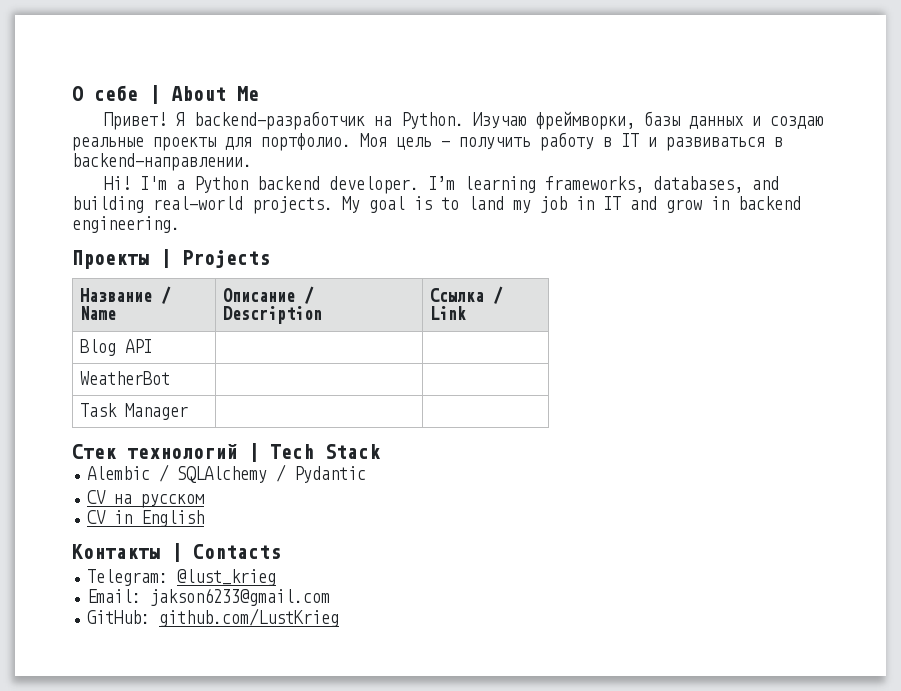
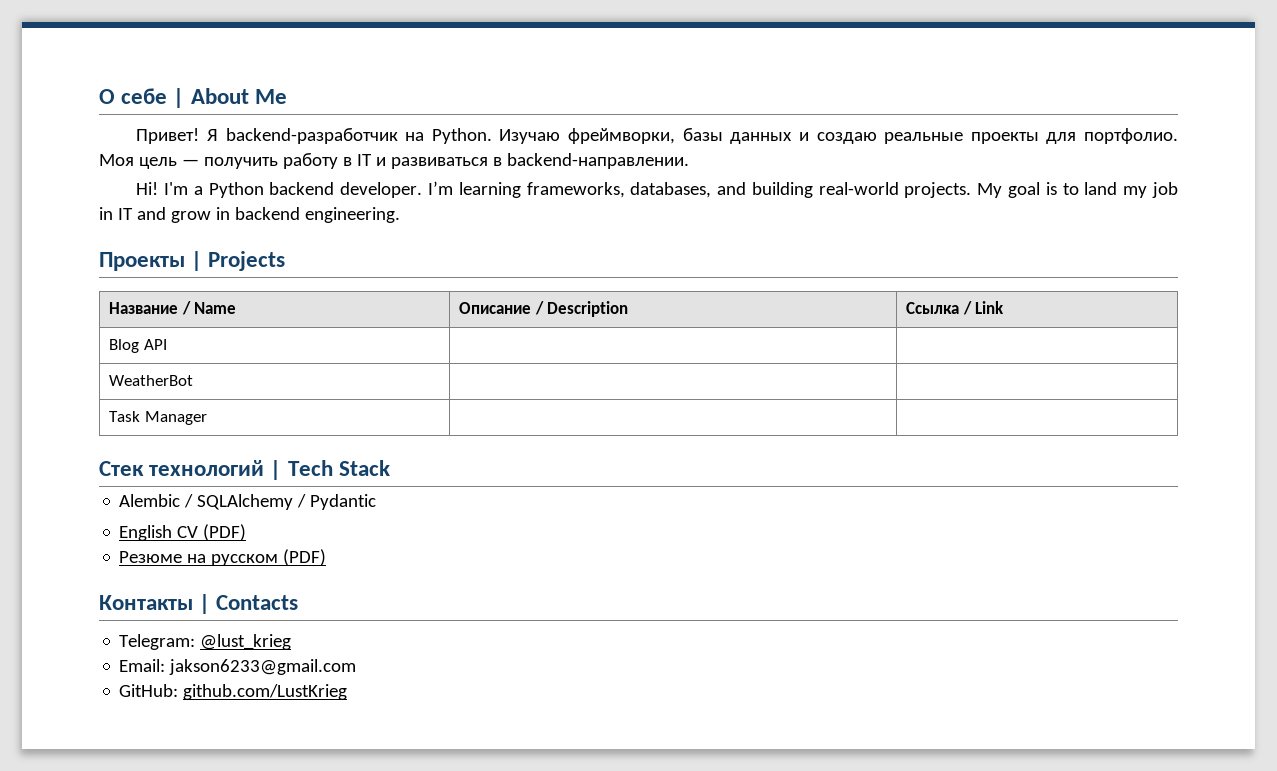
- CV на русском
- CV in English
+ English CV (PDF)
+ Резюме на русском (PDF)

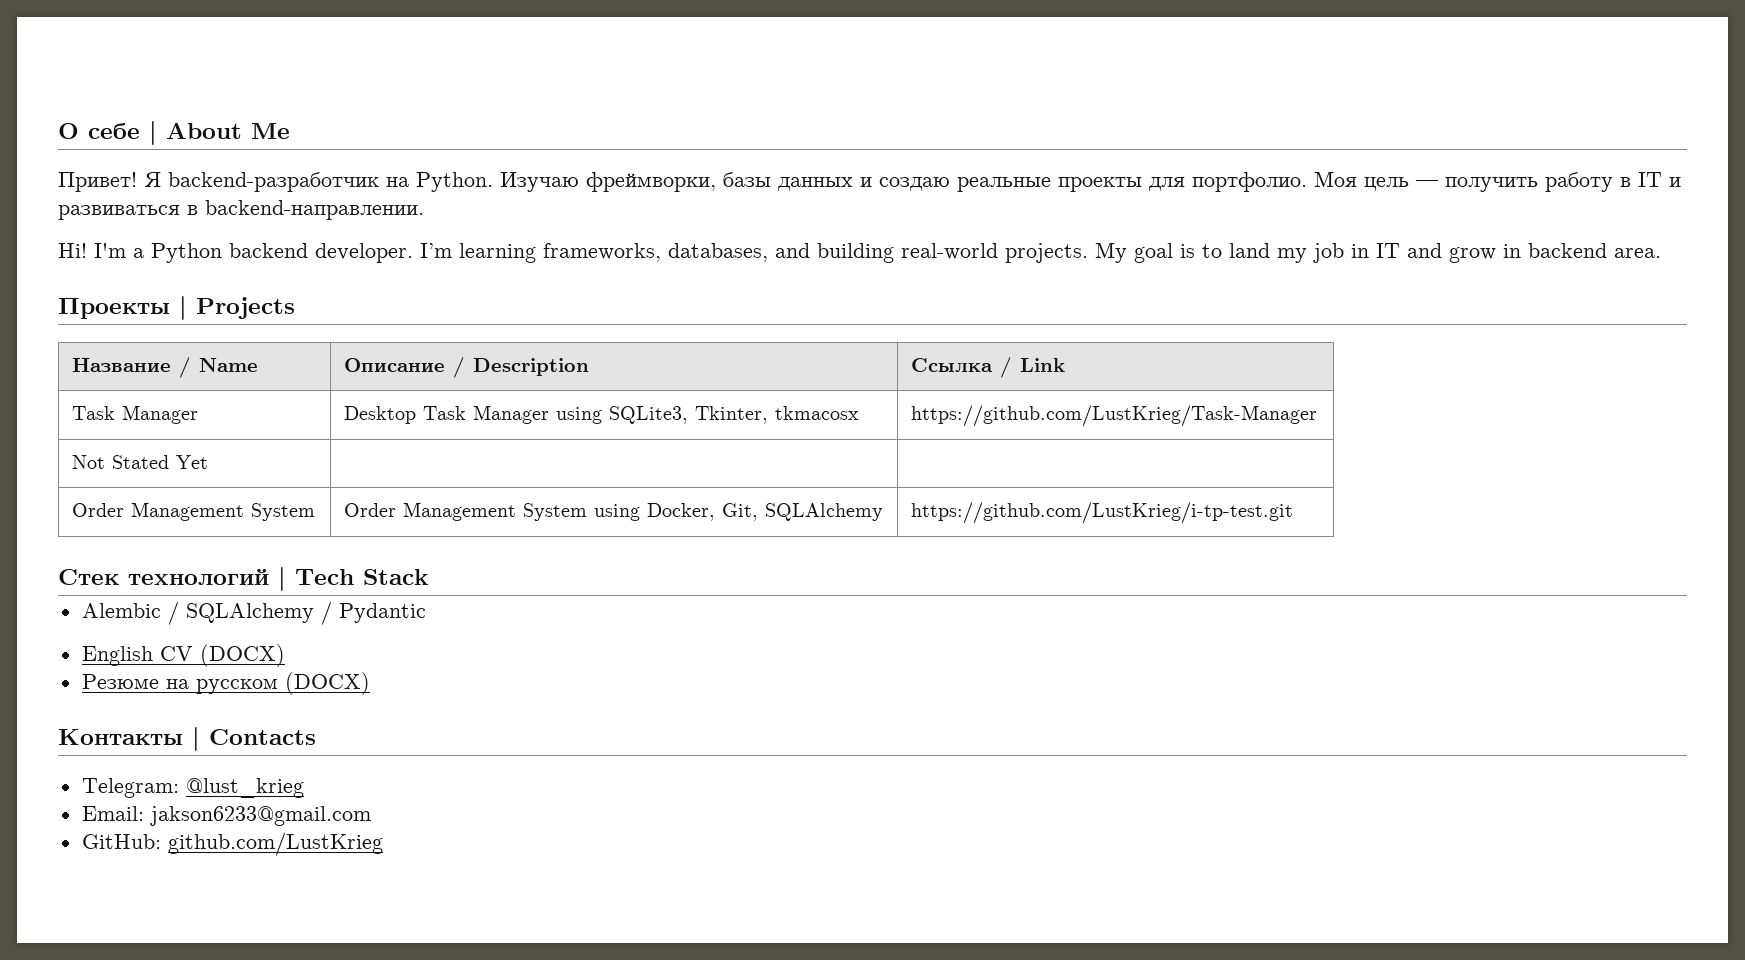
- My goal is to land my job in IT and grow in backend engineering.
+ My goal is to land my job in IT and grow in backend area.
- Blog API | |
- WeatherBot | |
- Task Manager | |
+ Task Manager | Desktop Task Manager using SQLite3, Tkinter, tkmacosx | https://github.com/LustKrieg/Task-Manager
+ Not Stated Yet | |
+ Order Management System | Order Management System using Docker, Git, SQLAlchemy | https://github.com/LustKrieg/i-tp-test.git
- English CV (PDF)
+ English CV (DOCX)
- Резюме на русском (PDF)
+ Резюме на русском (DOCX)

